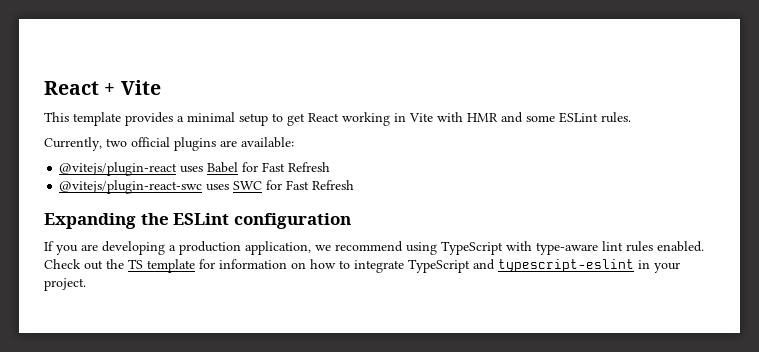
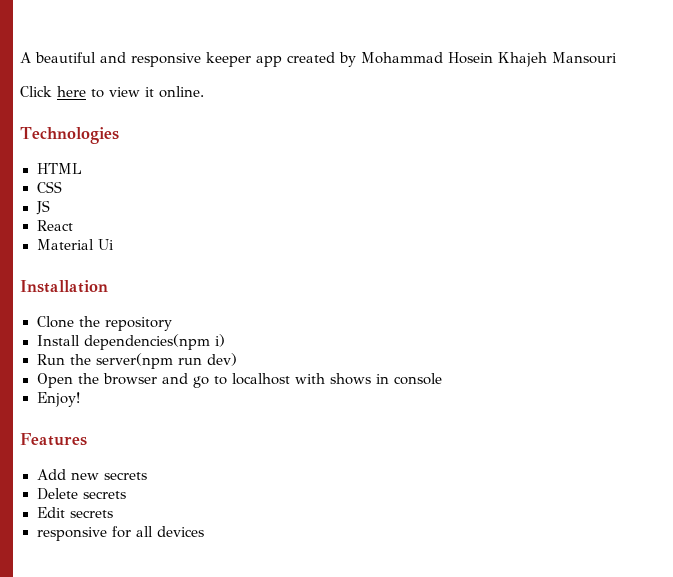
- React + Vite
- This template provides a minimal setup to get React working in Vite with HMR and some ESLint rules.
- Currently, two official plugins are available:
- @vitejs/plugin-react uses Babel for Fast Refresh
- @vitejs/plugin-react-swc uses SWC for Fast Refresh
- Expanding the ESLint configuration
- If you are developing a production application, we recommend using TypeScript with type-aware lint rules enabled. Check out the TS template for information on how to integrate TypeScript and typescript-eslint in your project.
+ A beautiful and responsive keeper app created by Mohammad Hosein Khajeh Mansouri
+ Click here to view it online.
+ Technologies
+ HTML
+ CSS
+ JS
+ React
+ Material Ui
+ Installation
+ Clone the repository
+ Install dependencies(npm i)
+ Run the server(npm run dev)
+ Open the browser and go to localhost with shows in console
+ Enjoy!
+ Features
+ Add new secrets
+ Delete secrets
+ Edit secrets
+ responsive for all devices

